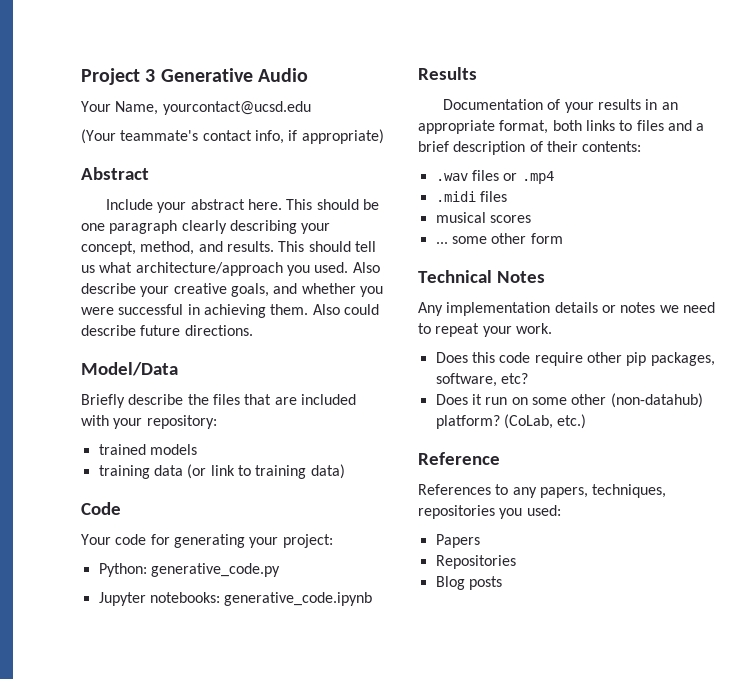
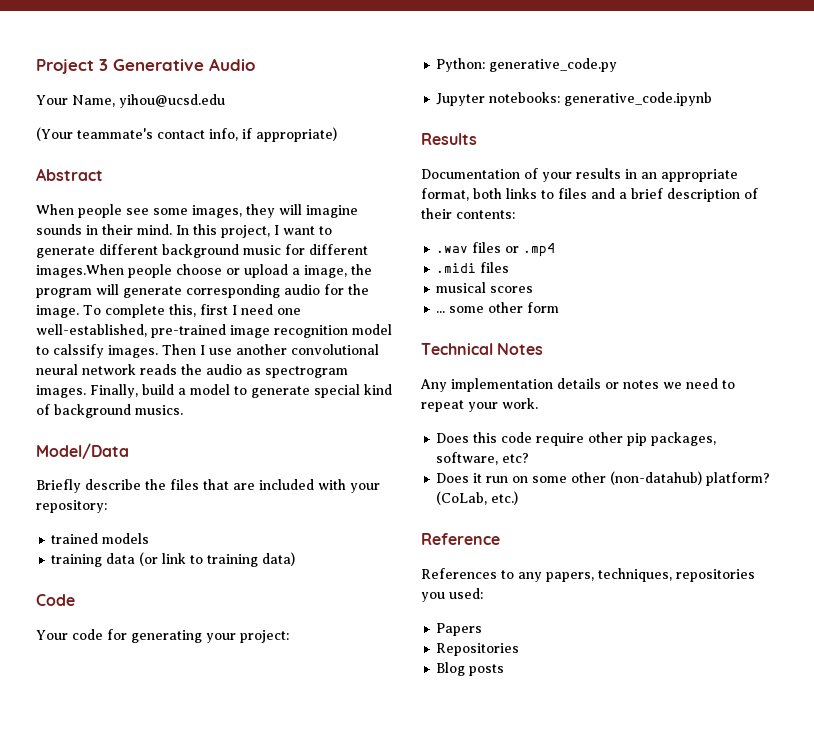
- Your Name, yourcontact@ucsd.edu
+ Your Name, yihou@ucsd.edu
- Include your abstract here. This should be one paragraph clearly describing your concept, method, and results. This should tell us what architecture/approach you used. Also describe your creative goals, and whether you were successful in achieving them. Also could describe future directions.
+ When people see some images, they will imagine sounds in their mind. In this project, I want to generate different background music for different images.When people choose or upload a image, the program will generate corresponding audio for the image. To complete this, first I need one well-established, pre-trained image recognition model to calssify images. Then I use another convolutional neural network reads the audio as spectrogram images. Finally, build a model to generate special kind of background musics.

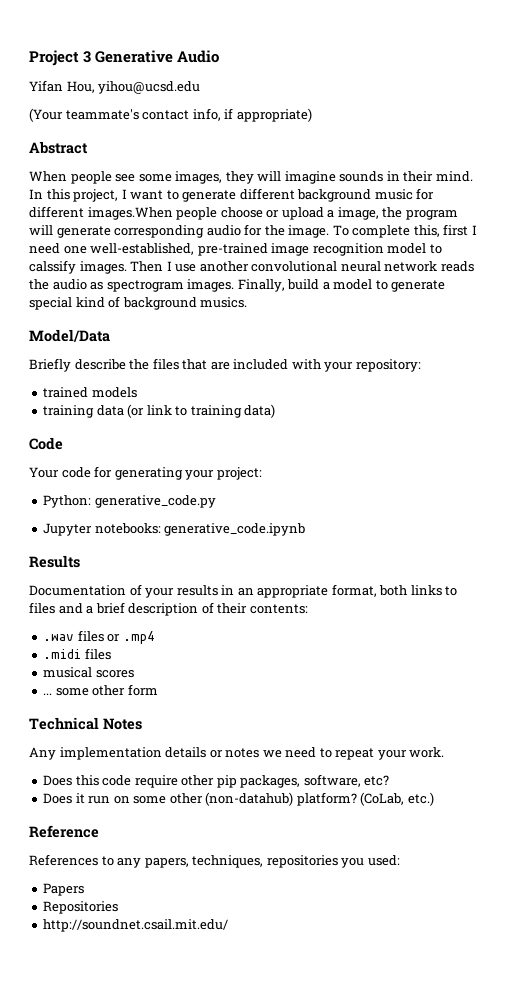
- Your Name, yihou@ucsd.edu
+ Yifan Hou, yihou@ucsd.edu
- Blog posts
+ http://soundnet.csail.mit.edu/

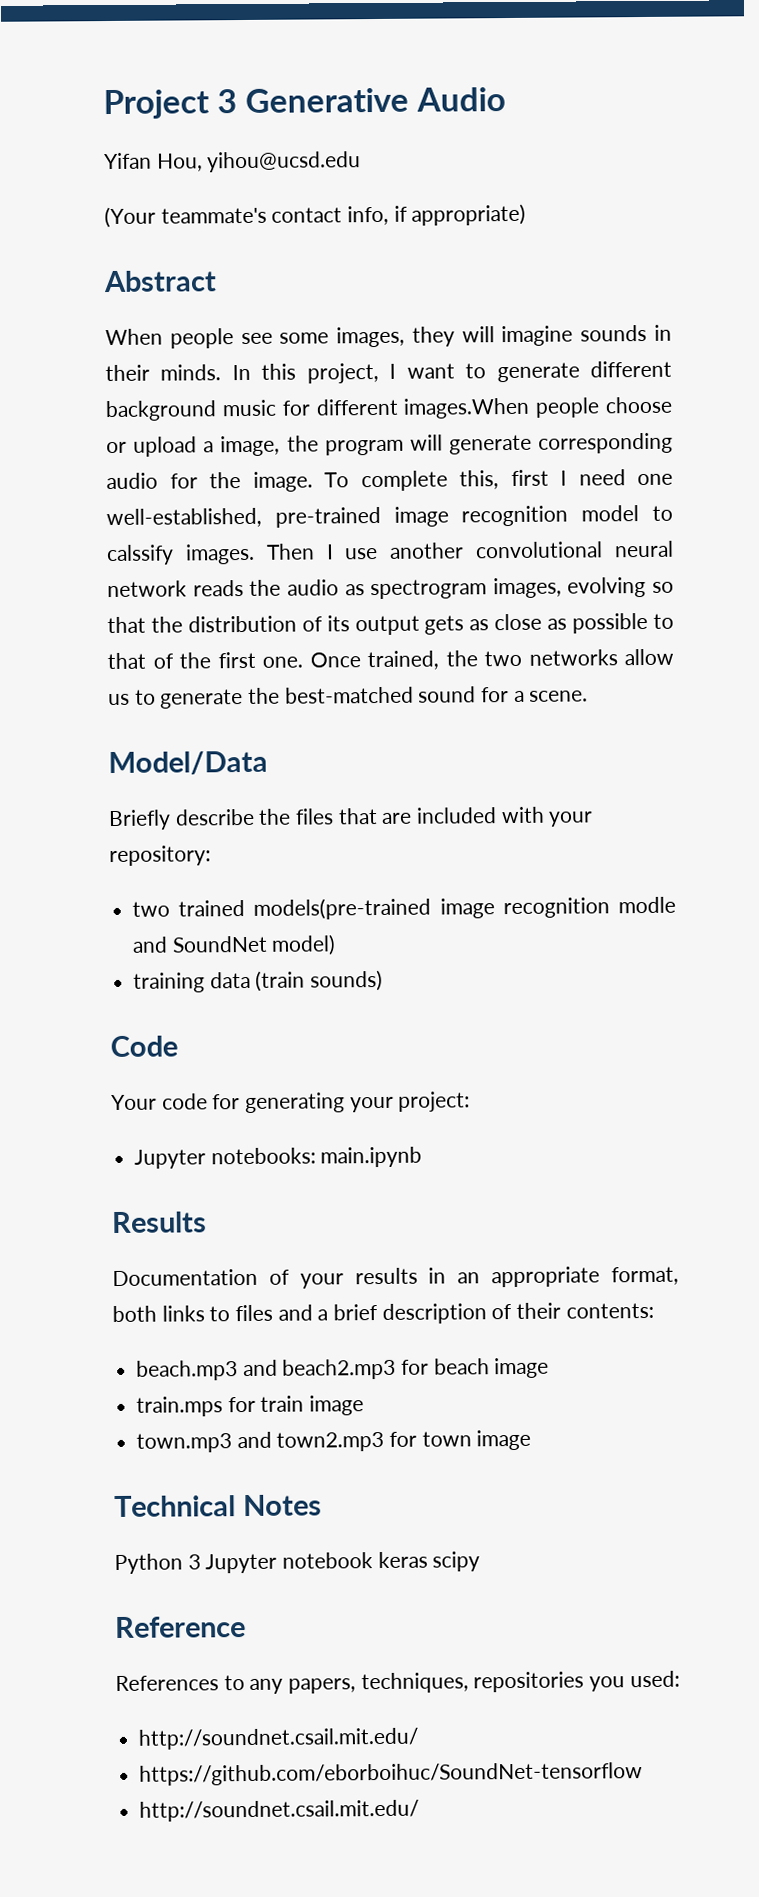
- When people see some images, they will imagine sounds in their mind.
+ When people see some images, they will imagine sounds in their minds.
- Then I use another convolutional neural network reads the audio as spectrogram images. Finally, build a model to generate special kind of background musics.
+ Then I use another convolutional neural network reads the audio as spectrogram images, evolving so that the distribution of its output gets as close as possible to that of the first one. Once trained, the two networks allow us to generate the best-matched sound for a scene.
- trained models
- training data (or link to training data)
+ two trained models(pre-trained image recognition modle and SoundNet model)
+ training data (train sounds)
- Python: generative_code.py
- Jupyter notebooks: generative_code.ipynb
+ Jupyter notebooks: main.ipynb
- .wav files or .mp4
- .midi files
- musical scores
- ... some other form
+ beach.mp3 and beach2.mp3 for beach image
+ train.mps for train image
+ town.mp3 and town2.mp3 for town image
  Technical Notes
- Any implementation details or notes we need to repeat your work.
- Does this code require other pip packages, software, etc?
- Does it run on some other (non-datahub) platform? (CoLab, etc.)
+ Python 3 Jupyter notebook keras scipy
  References to any papers, techniques, repositories you used:
- Papers
- Repositories
+ http://soundnet.csail.mit.edu/
+ https://github.com/eborboihuc/SoundNet-tensorflow

